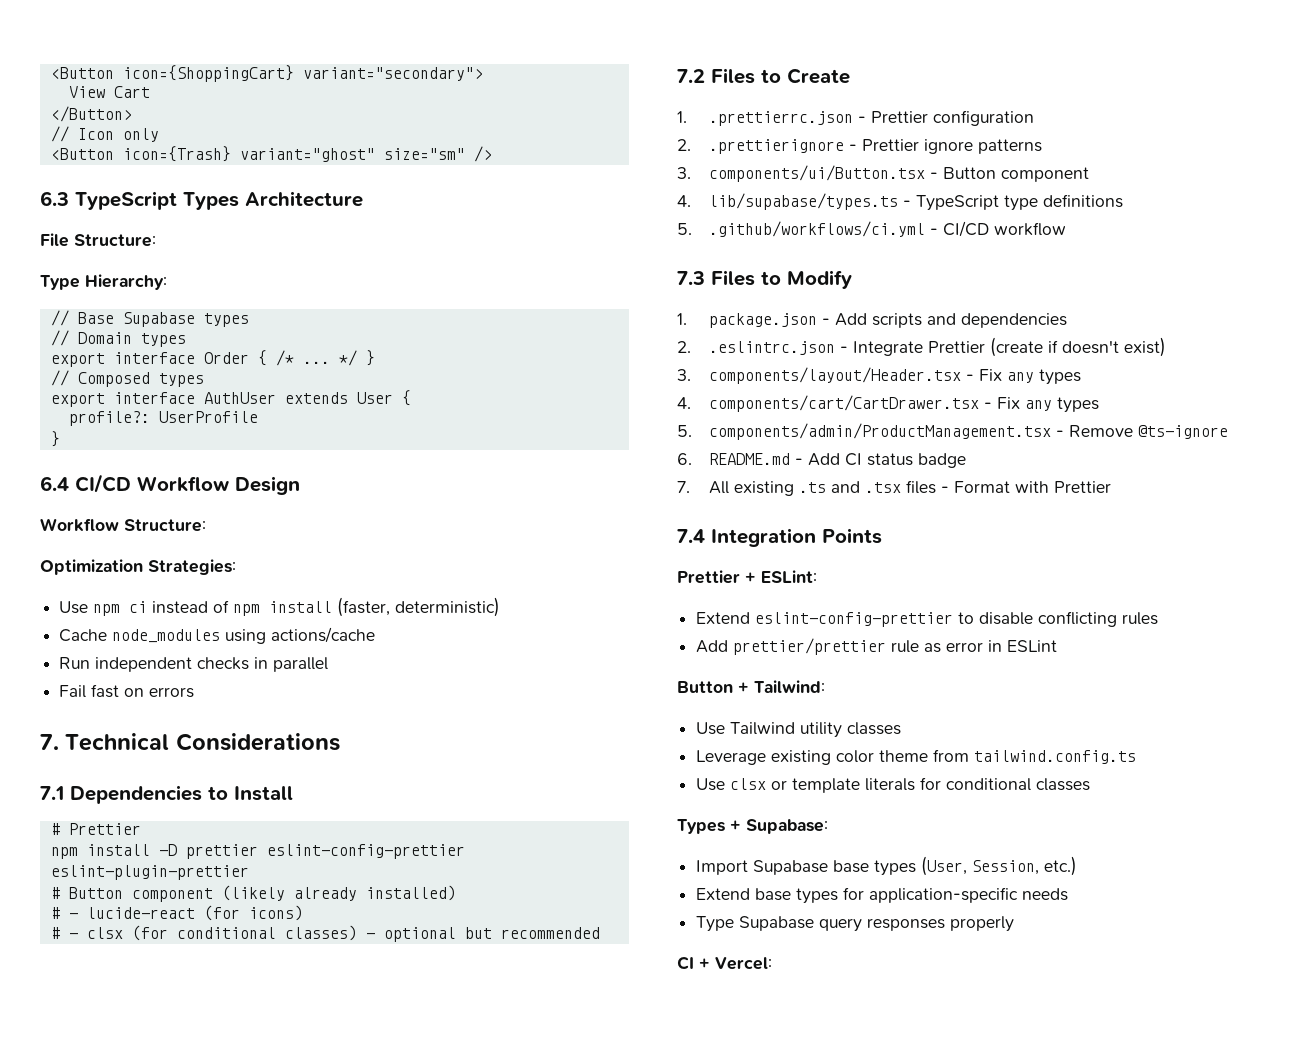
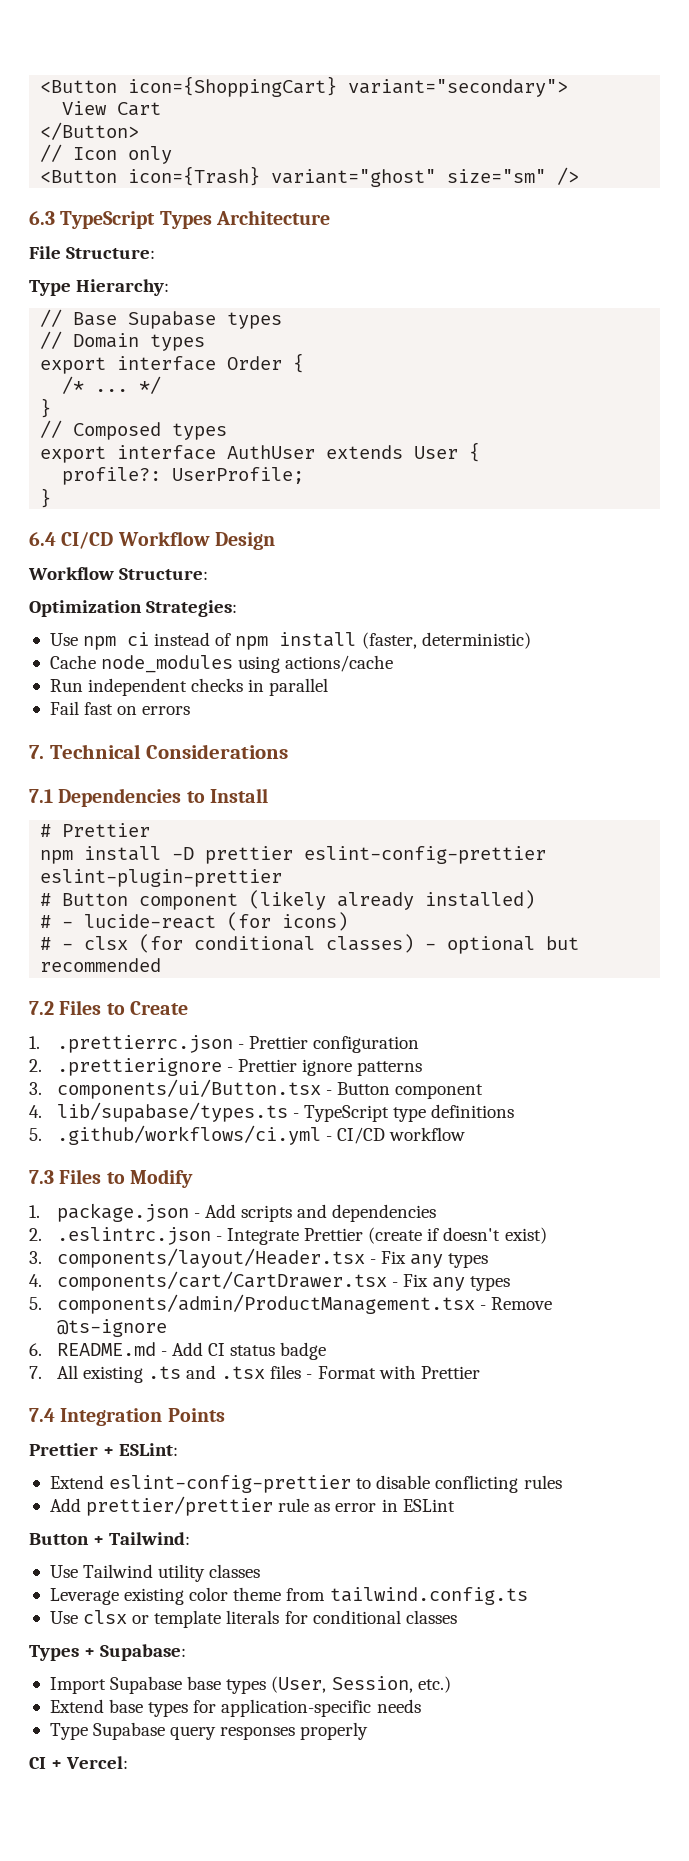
- export interface Order { /* ...
+ export interface Order {
+ /* ...
- */ }
+ */
+ }
- profile?: UserProfile
+ profile?: UserProfile;

